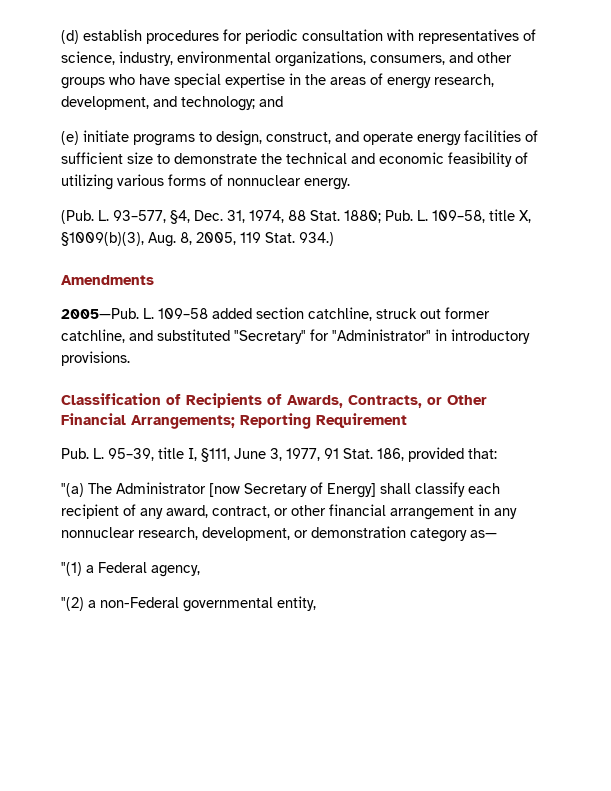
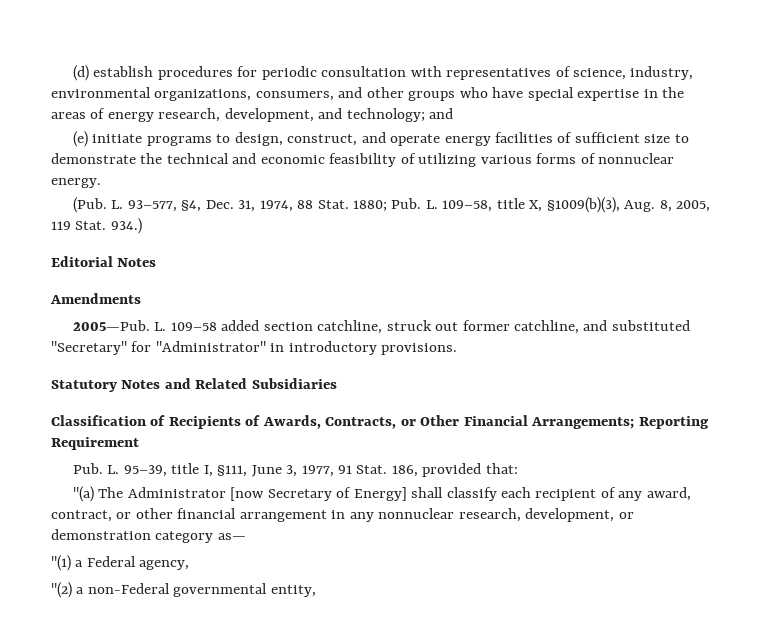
+ Editorial Notes
+ Statutory Notes and Related Subsidiaries

